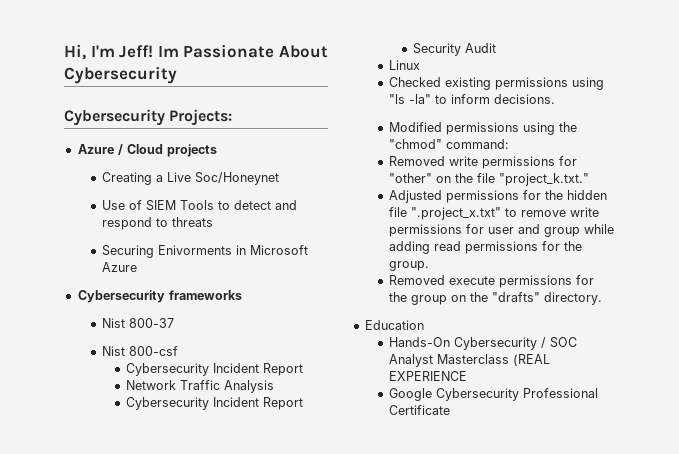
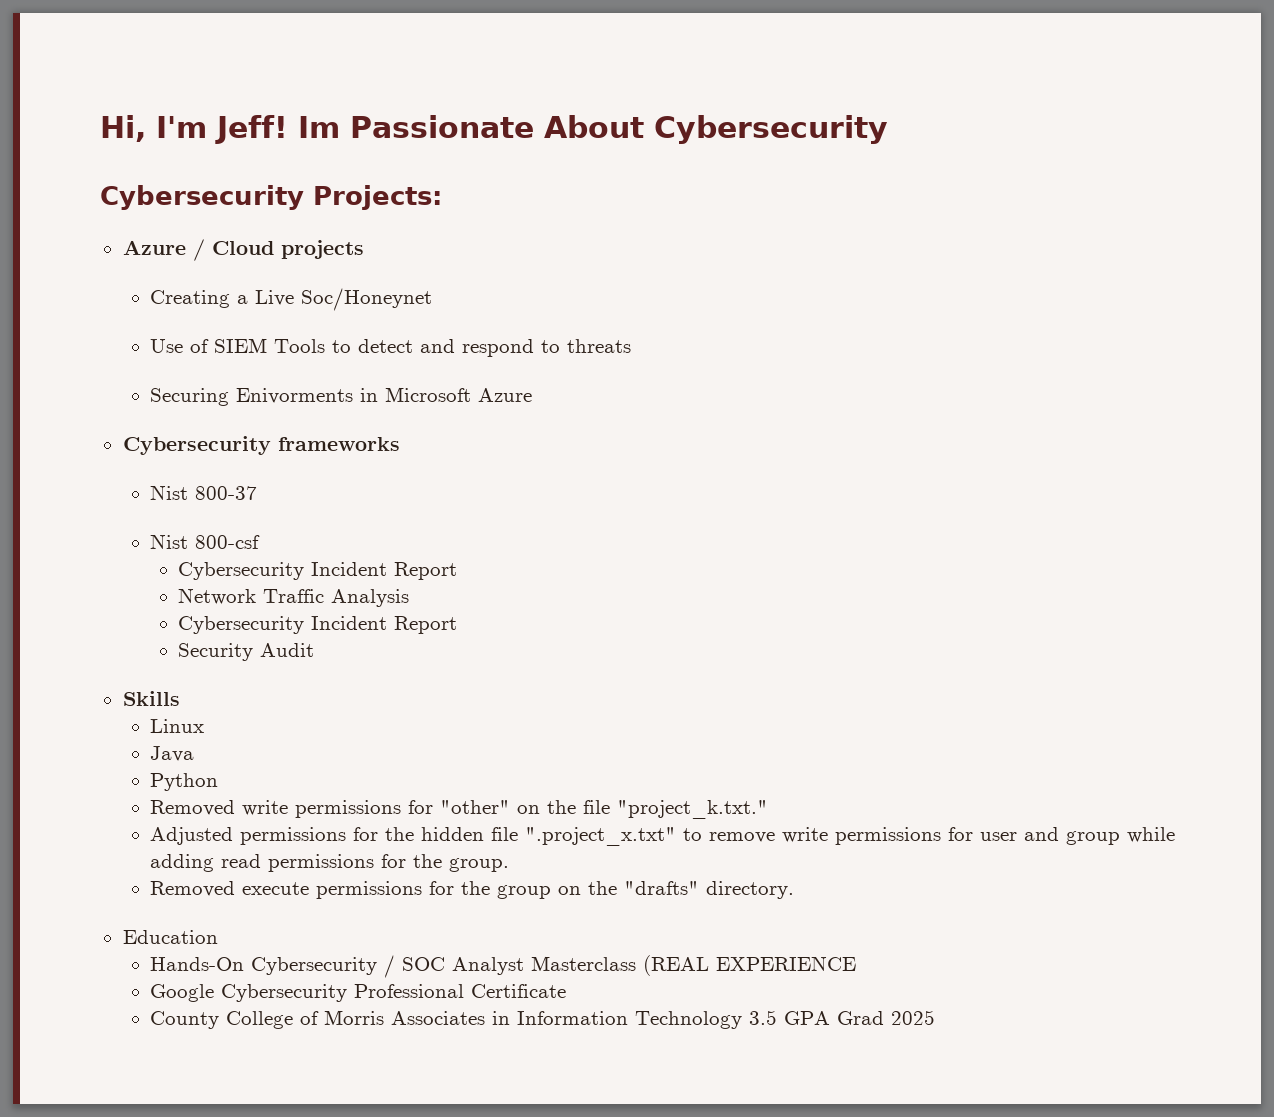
+ Skills
- Checked existing permissions using "ls -la" to inform decisions.
- Modified permissions using the "chmod" command:
+ Java
+ Python
+ County College of Morris Associates in Information Technology 3.5 GPA Grad 2025

